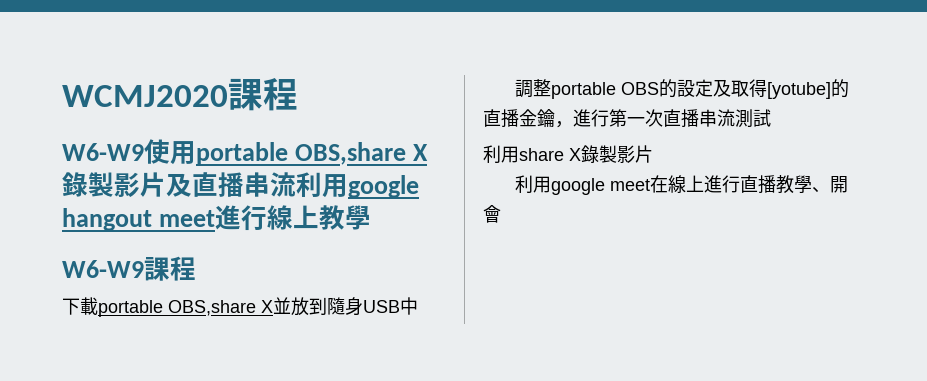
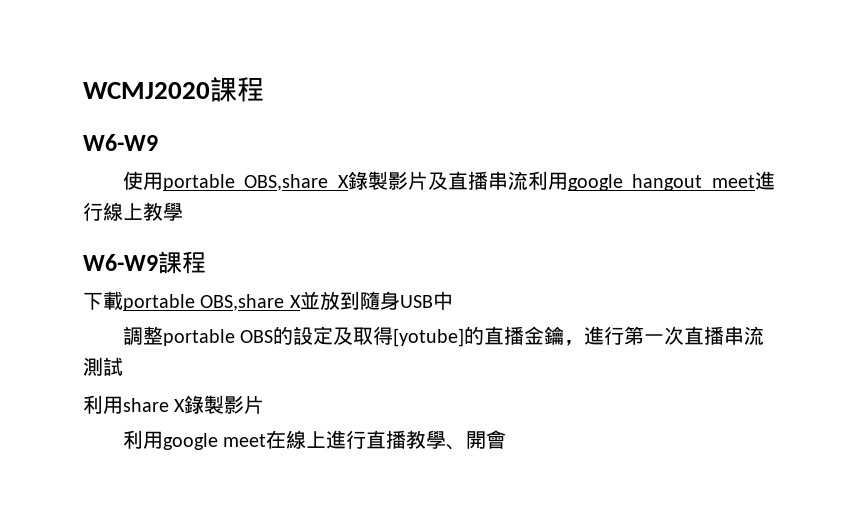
  WCMJ2020課程
- W6-W9使用portable OBS,share X錄製影片及直播串流利用google hangout meet進行線上教學
+ W6-W9
+ 使用portable OBS,share X錄製影片及直播串流利用google hangout meet進行線上教學

